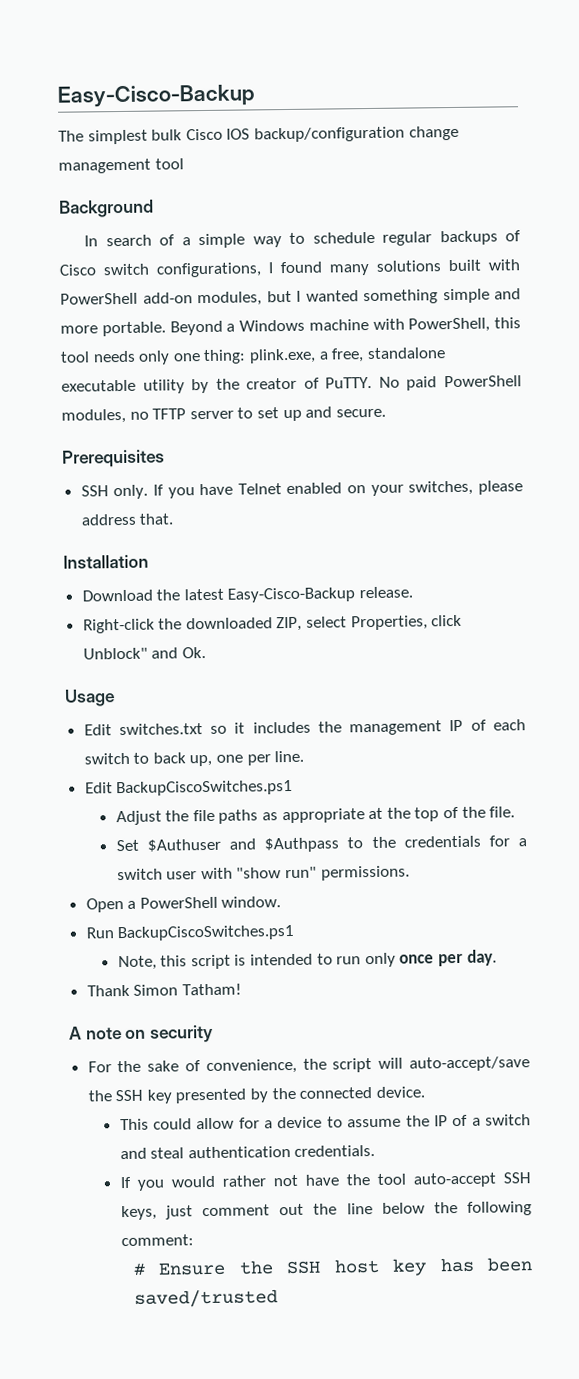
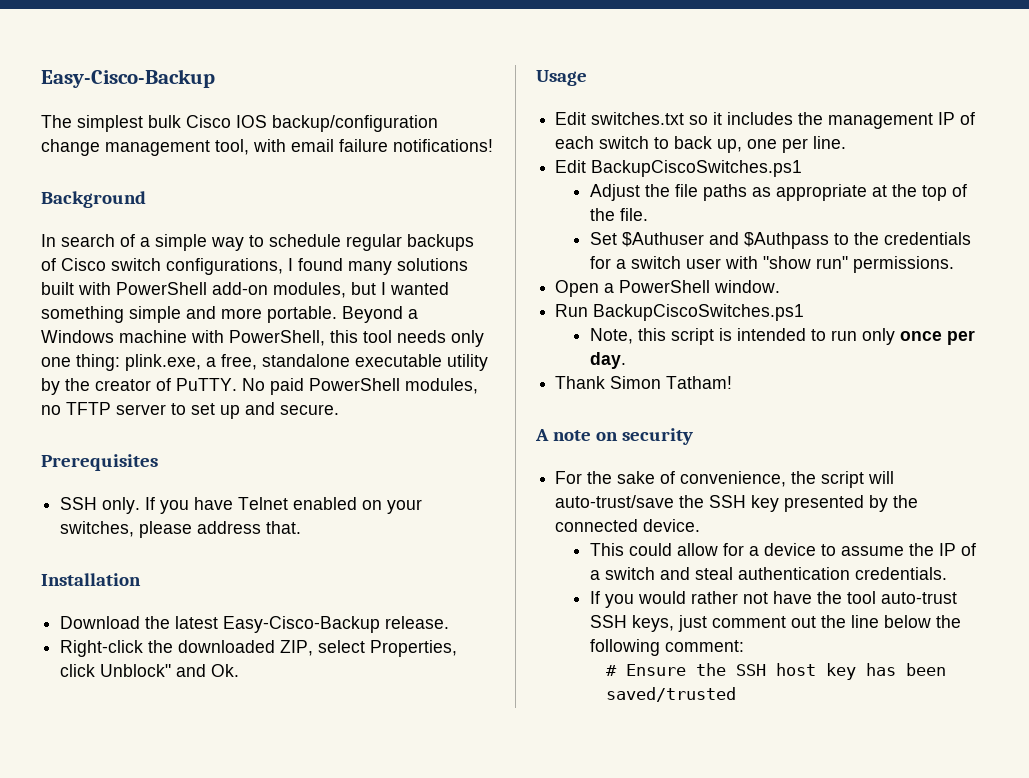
- The simplest bulk Cisco IOS backup/configuration change management tool
+ The simplest bulk Cisco IOS backup/configuration change management tool, with email failure notifications!
- For the sake of convenience, the script will auto-accept/save the SSH key presented by the connected device.
+ For the sake of convenience, the script will auto-trust/save the SSH key presented by the connected device.
- If you would rather not have the tool auto-accept SSH keys, just comment out the line below the following comment:
+ If you would rather not have the tool auto-trust SSH keys, just comment out the line below the following comment:

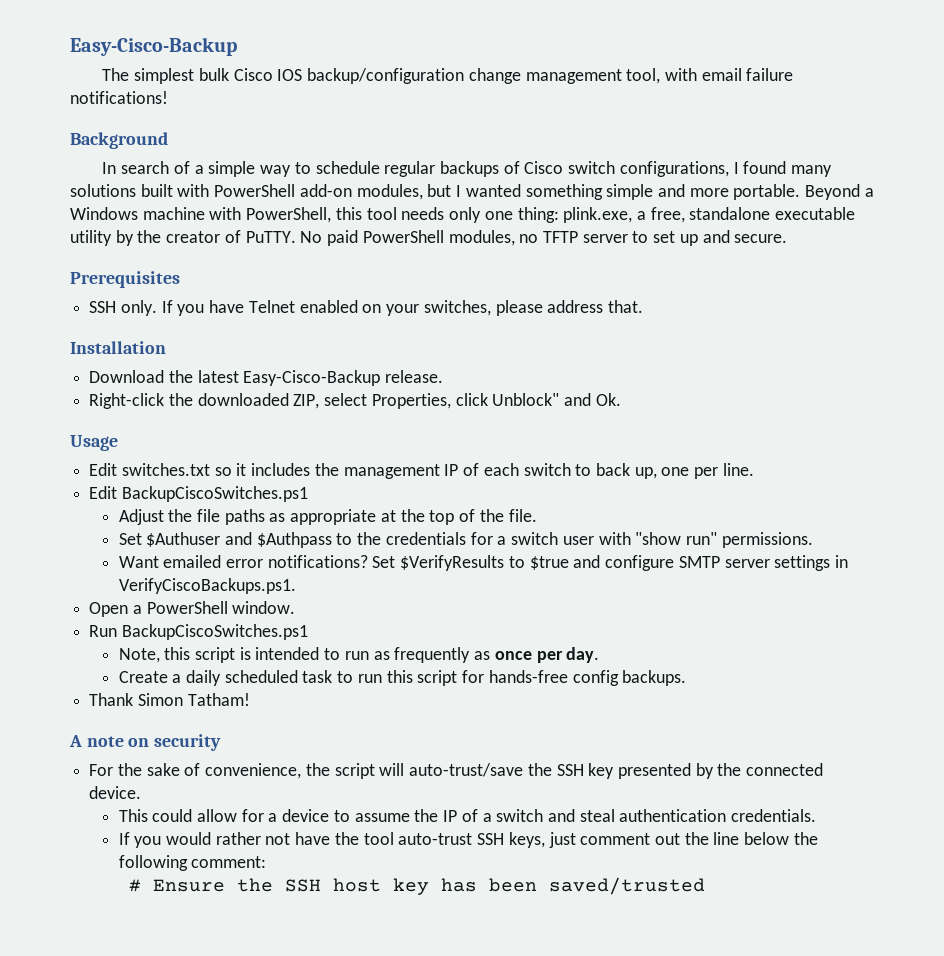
+ Want emailed error notifications? Set $VerifyResults to $true and configure SMTP server settings in VerifyCiscoBackups.ps1.
- Note, this script is intended to run only once per day.
+ Note, this script is intended to run as frequently as once per day.
+ Create a daily scheduled task to run this script for hands-free config backups.

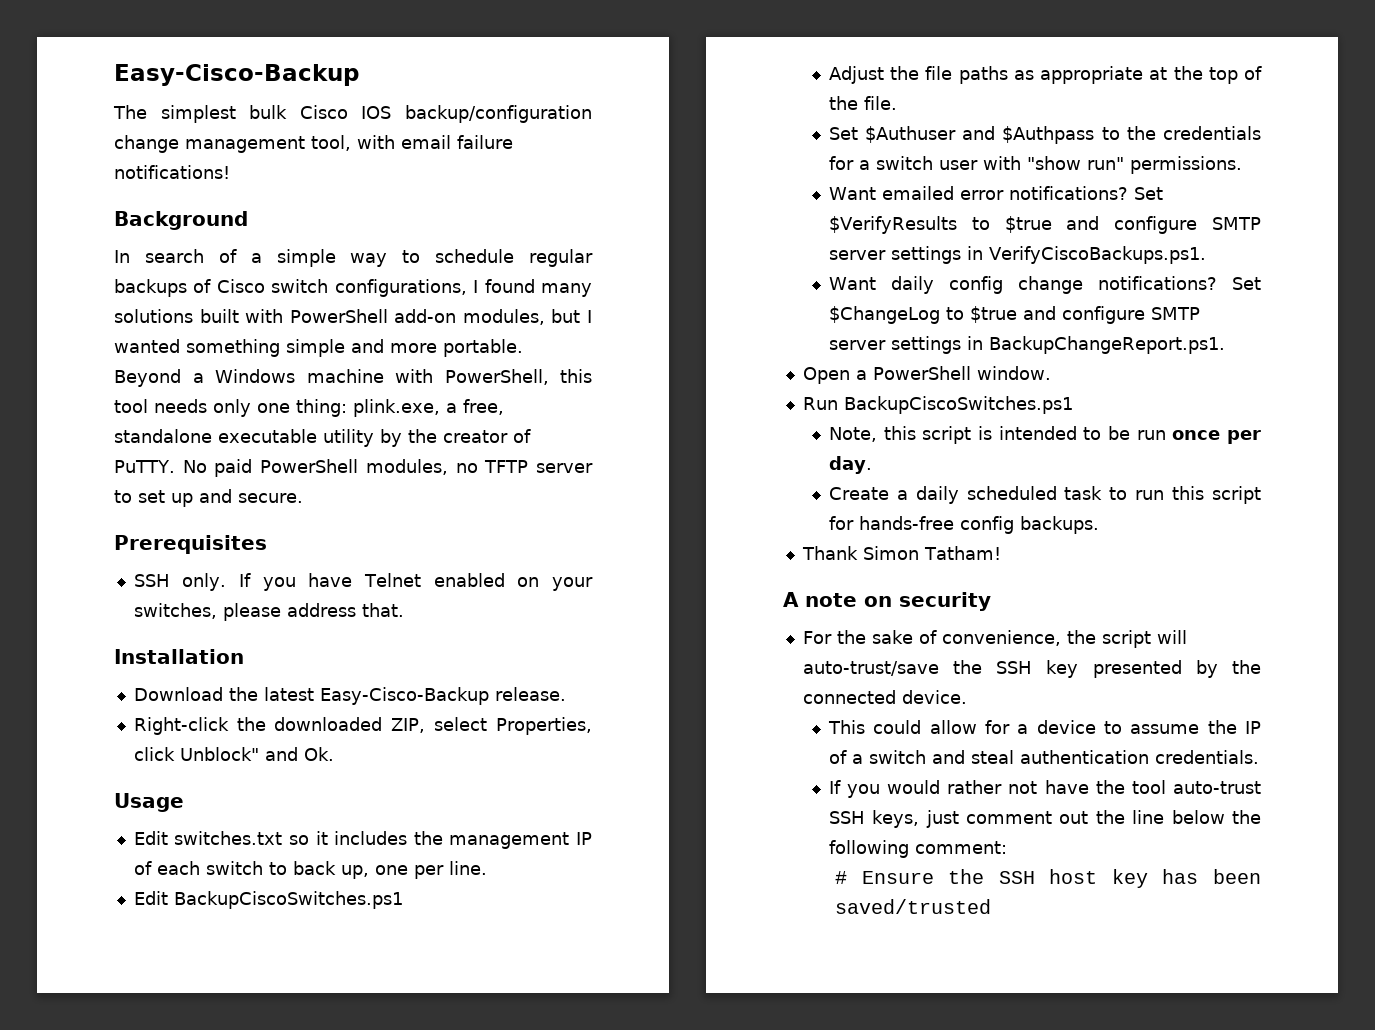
+ Want daily config change notifications? Set $ChangeLog to $true and configure SMTP server settings in BackupChangeReport.ps1.
- Note, this script is intended to run as frequently as once per day.
+ Note, this script is intended to be run once per day.

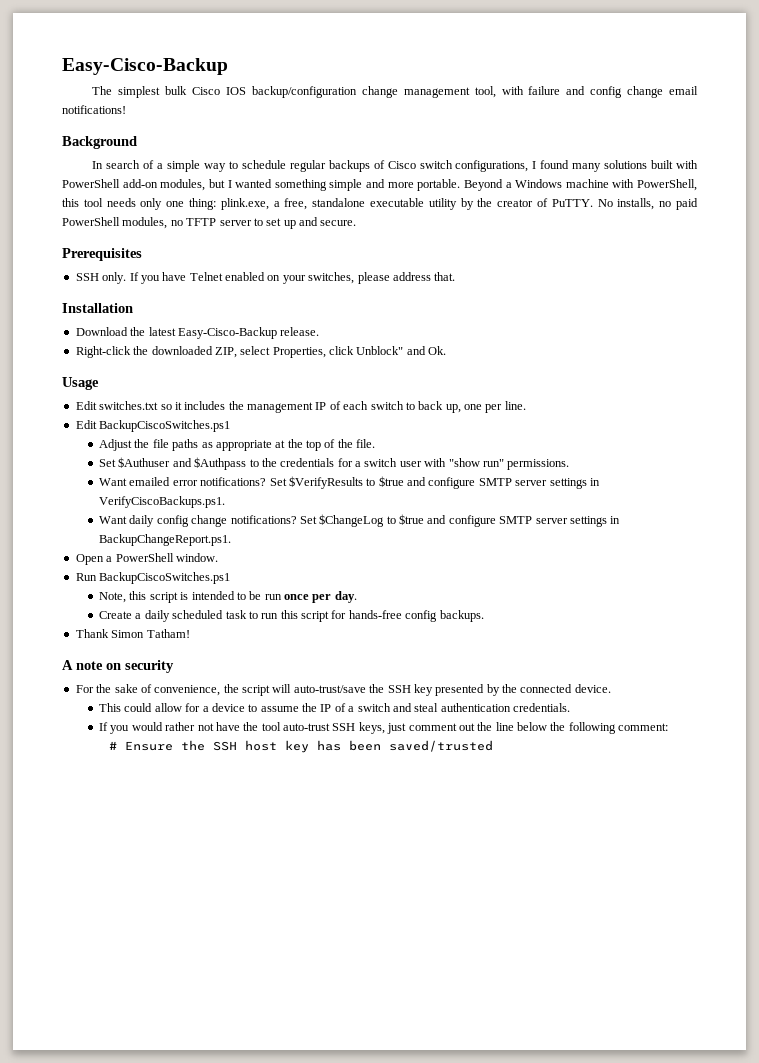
- The simplest bulk Cisco IOS backup/configuration change management tool, with email failure notifications!
+ The simplest bulk Cisco IOS backup/configuration change management tool, with failure and config change email notifications!
- No paid PowerShell modules, no TFTP server to set up and secure.
+ No installs, no paid PowerShell modules, no TFTP server to set up and secure.

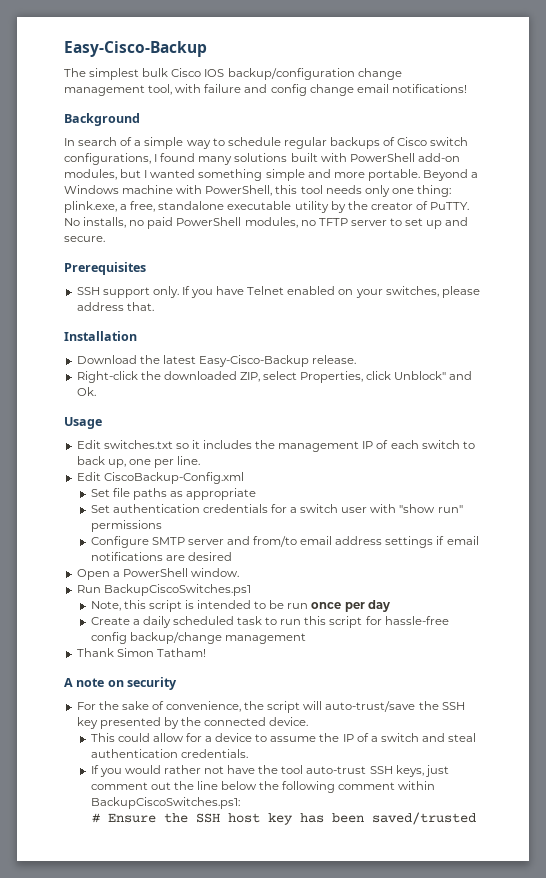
- SSH only.
+ SSH support only.
- Edit BackupCiscoSwitches.ps1
- Adjust the file paths as appropriate at the top of the file.
- Set $Authuser and $Authpass to the credentials for a switch user with "show run" permissions.
- Want emailed error notifications? Set $VerifyResults to $true and configure SMTP server settings in VerifyCiscoBackups.ps1.
- Want daily config change notifications? Set $ChangeLog to $true and configure SMTP server settings in BackupChangeReport.ps1.
+ Edit CiscoBackup-Config.xml
+ Set file paths as appropriate
+ Set authentication credentials for a switch user with "show run" permissions
+ Configure SMTP server and from/to email address settings if email notifications are desired
- Note, this script is intended to be run once per day.
+ Note, this script is intended to be run once per day
- Create a daily scheduled task to run this script for hands-free config backups.
+ Create a daily scheduled task to run this script for hassle-free config backup/change management
- If you would rather not have the tool auto-trust SSH keys, just comment out the line below the following comment:
+ If you would rather not have the tool auto-trust SSH keys, just comment out the line below the following comment within BackupCiscoSwitches.ps1:

